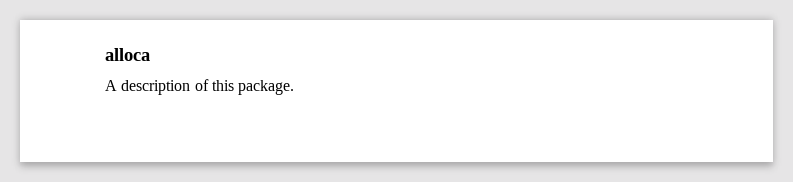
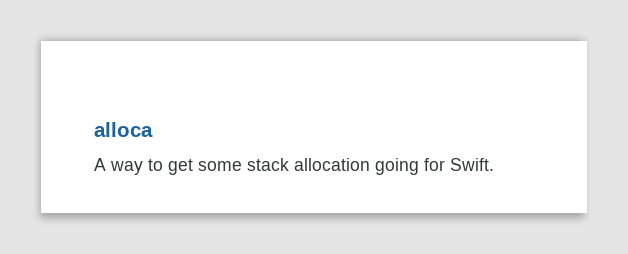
- A description of this package.
+ A way to get some stack allocation going for Swift.

